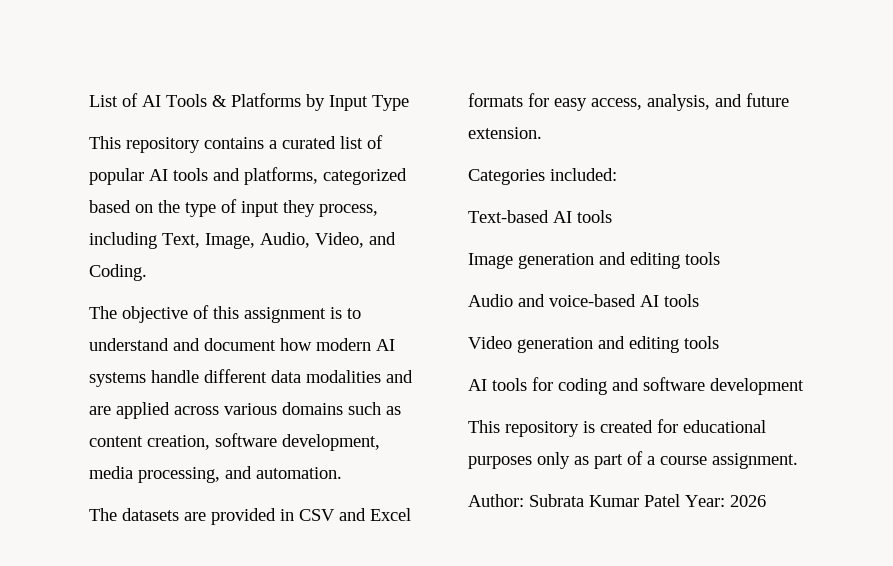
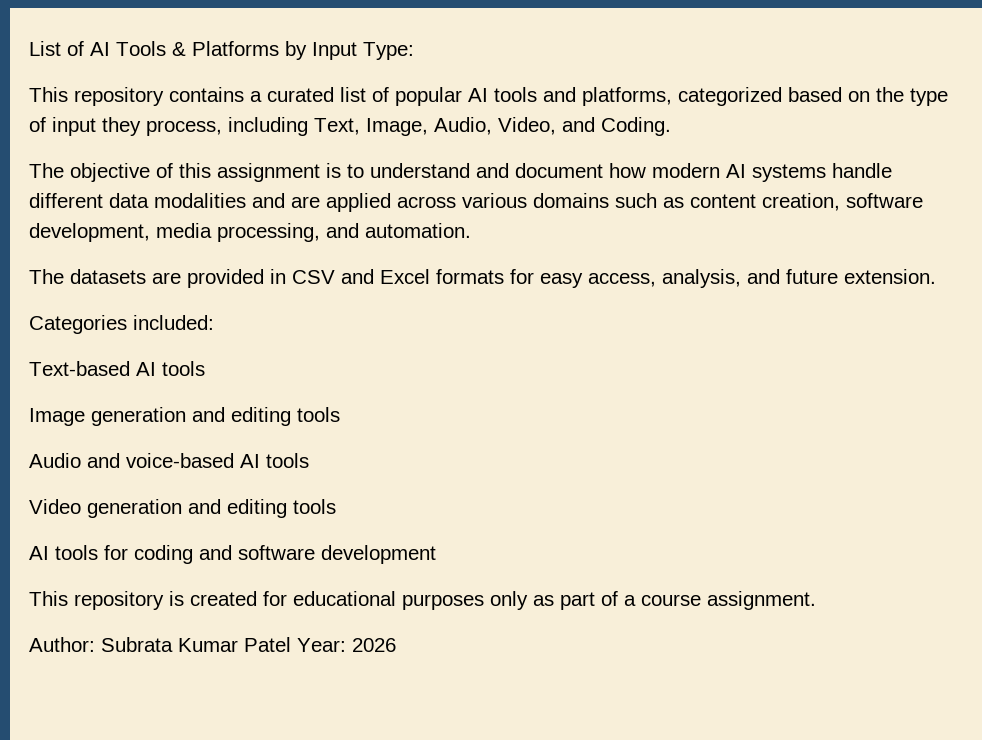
- List of AI Tools & Platforms by Input Type
+ List of AI Tools & Platforms by Input Type:

